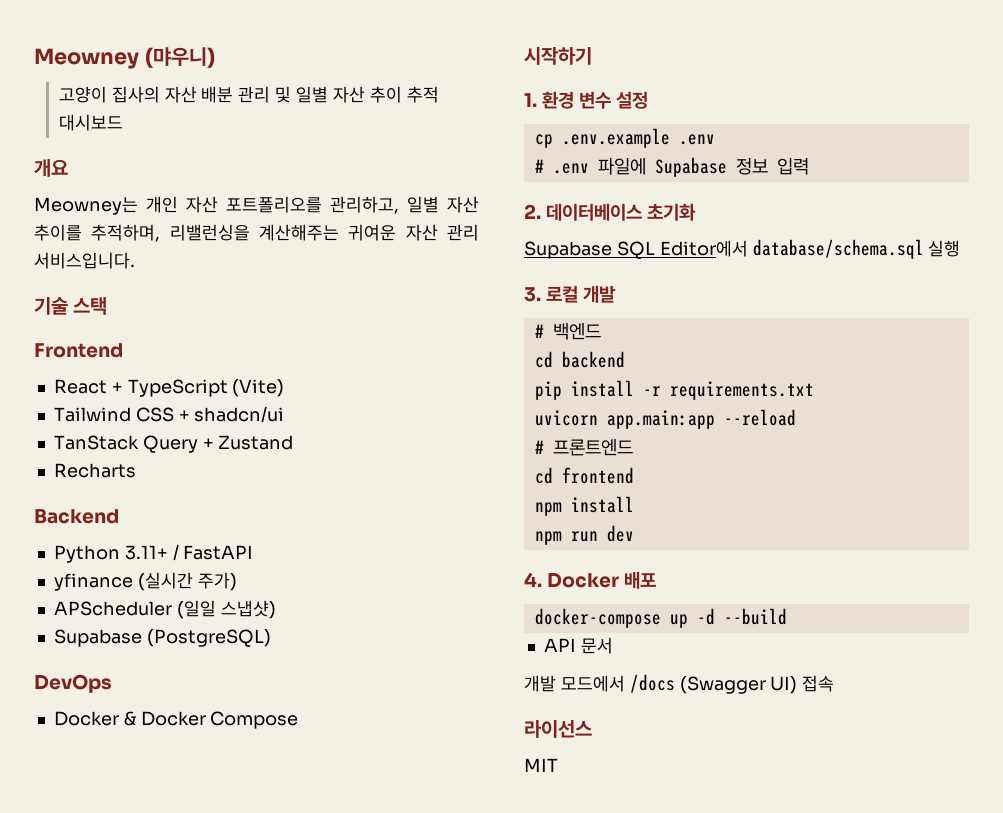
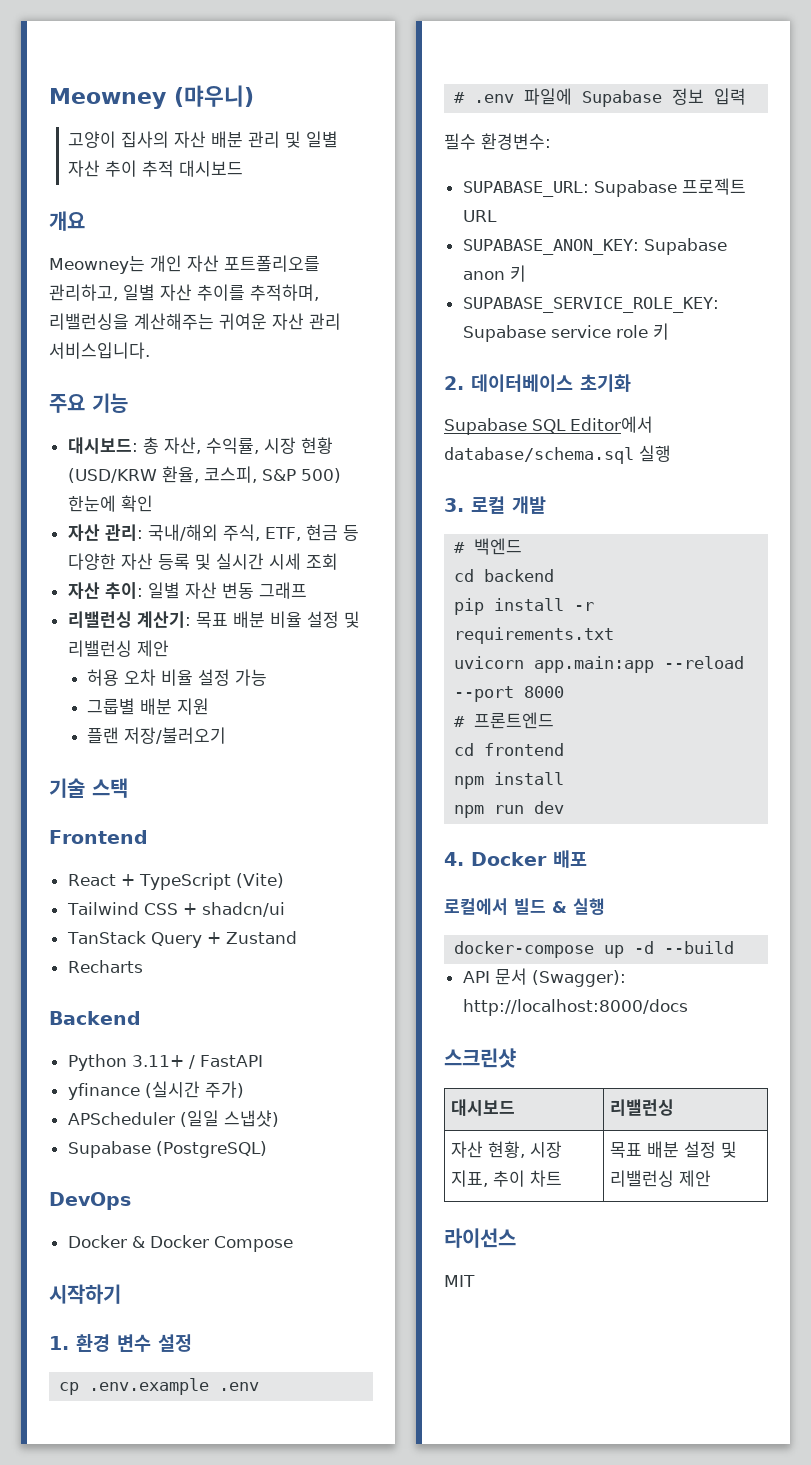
+ 주요 기능
+ 대시보드: 총 자산, 수익률, 시장 현황 (USD/KRW 환율, 코스피, S&P 500) 한눈에 확인
+ 자산 관리: 국내/해외 주식, ETF, 현금 등 다양한 자산 등록 및 실시간 시세 조회
+ 자산 추이: 일별 자산 변동 그래프
+ 리밸런싱 계산기: 목표 배분 비율 설정 및 리밸런싱 제안
+ 허용 오차 비율 설정 가능
+ 그룹별 배분 지원
+ 플랜 저장/불러오기
+ 필수 환경변수:
+ SUPABASE_URL: Supabase 프로젝트 URL
+ SUPABASE_ANON_KEY: Supabase anon 키
+ SUPABASE_SERVICE_ROLE_KEY: Supabase service role 키
- uvicorn app.main:app --reload
+ uvicorn app.main:app --reload --port 8000
+ 로컬에서 빌드 & 실행
- API 문서
- 개발 모드에서 /docs (Swagger UI) 접속
+ API 문서 (Swagger): http://localhost:8000/docs
+ 스크린샷
+ 대시보드 | 리밸런싱
+ 자산 현황, 시장 지표, 추이 차트 | 목표 배분 설정 및 리밸런싱 제안

